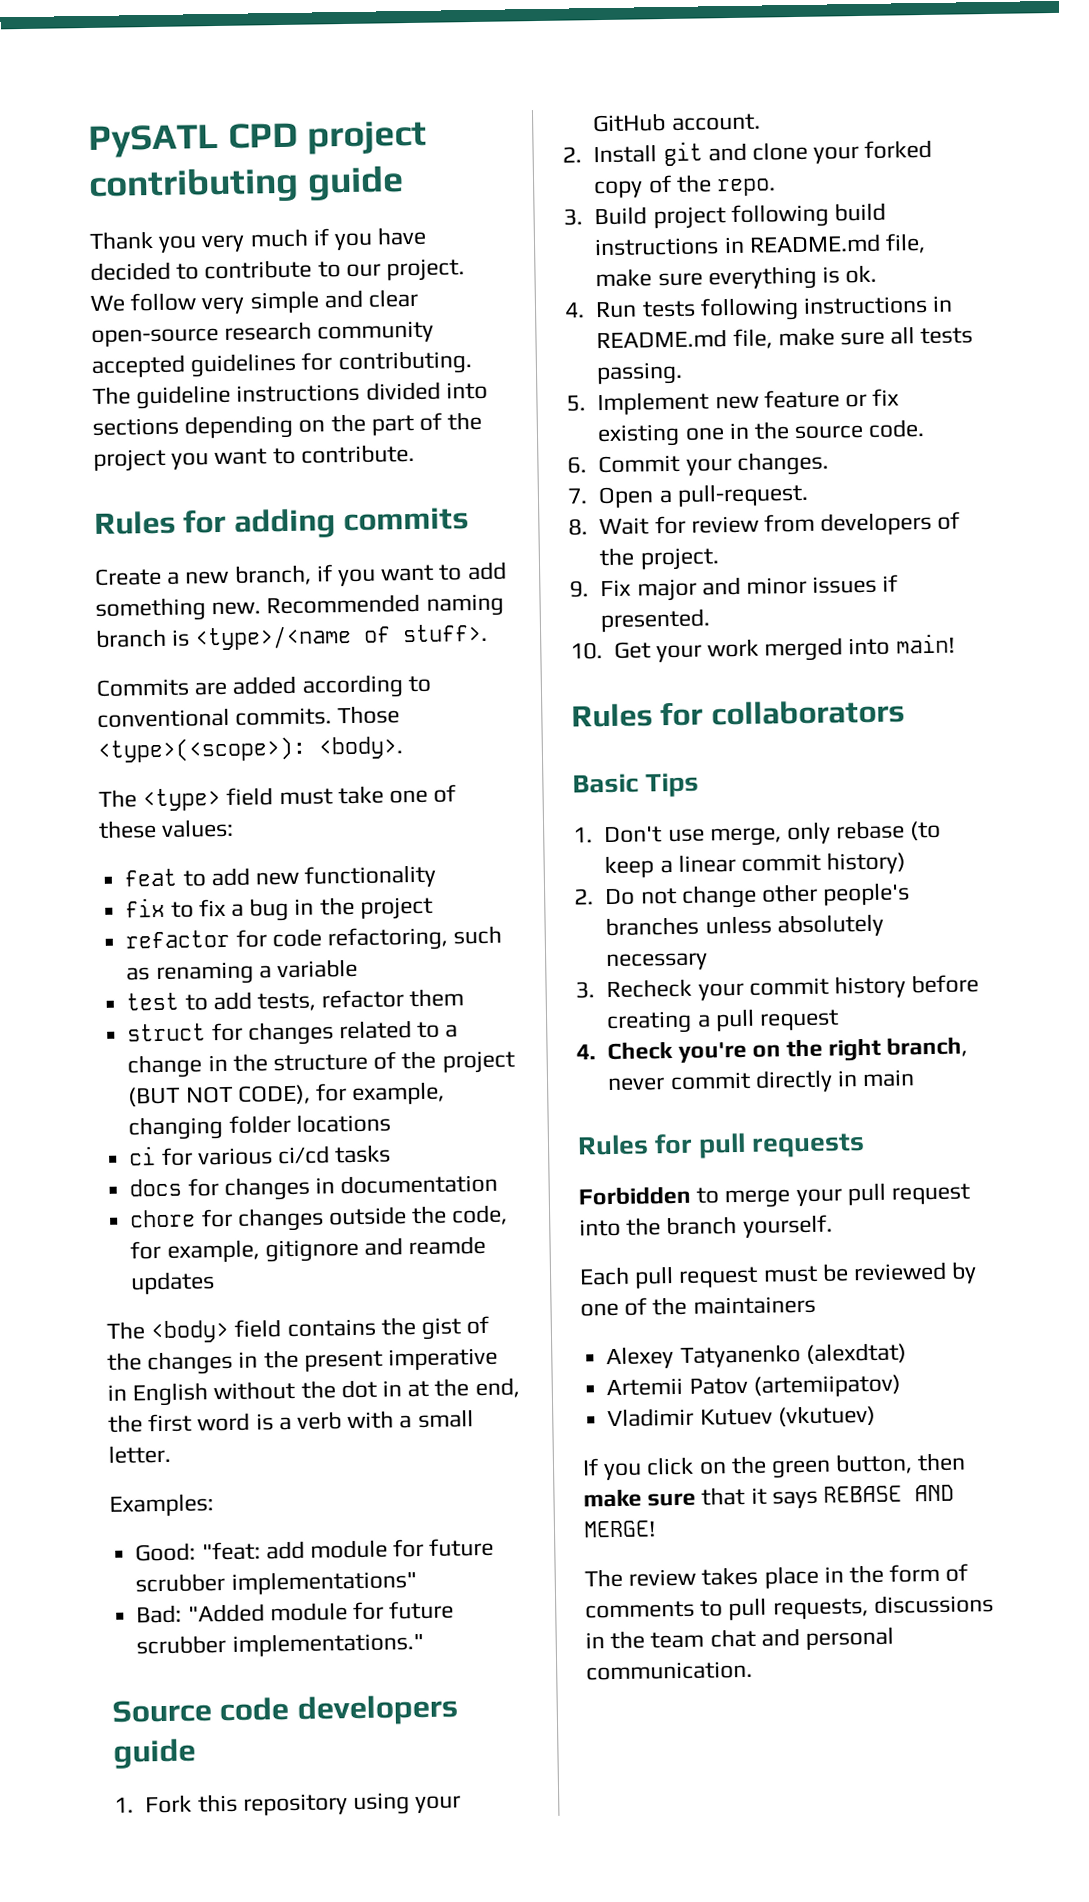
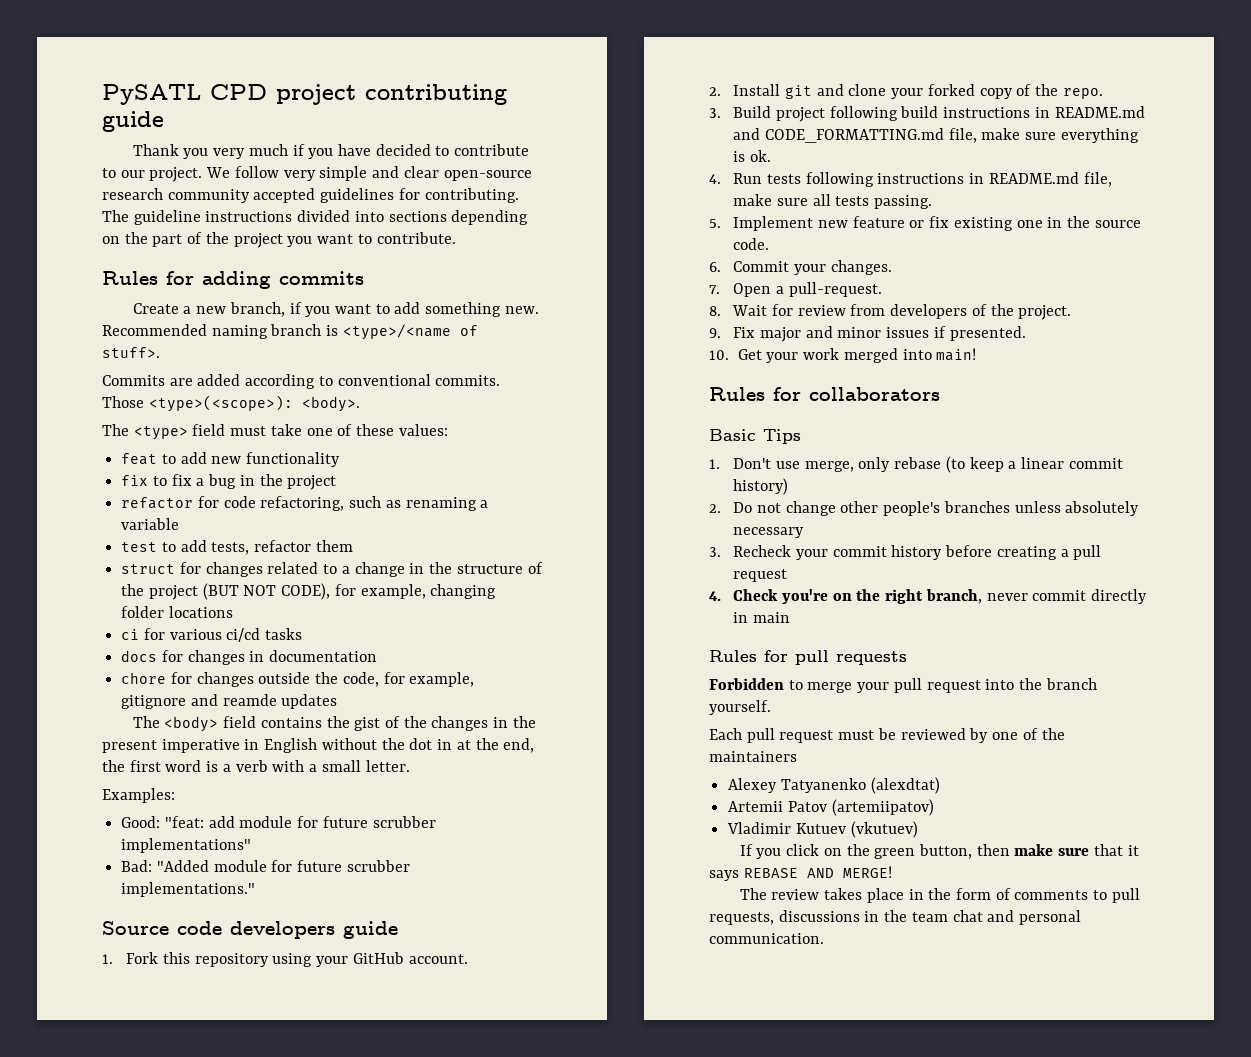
- 3. Build project following build instructions in README.md file, make sure everything is ok.
+ 3. Build project following build instructions in README.md and CODE_FORMATTING.md file, make sure everything is ok.

